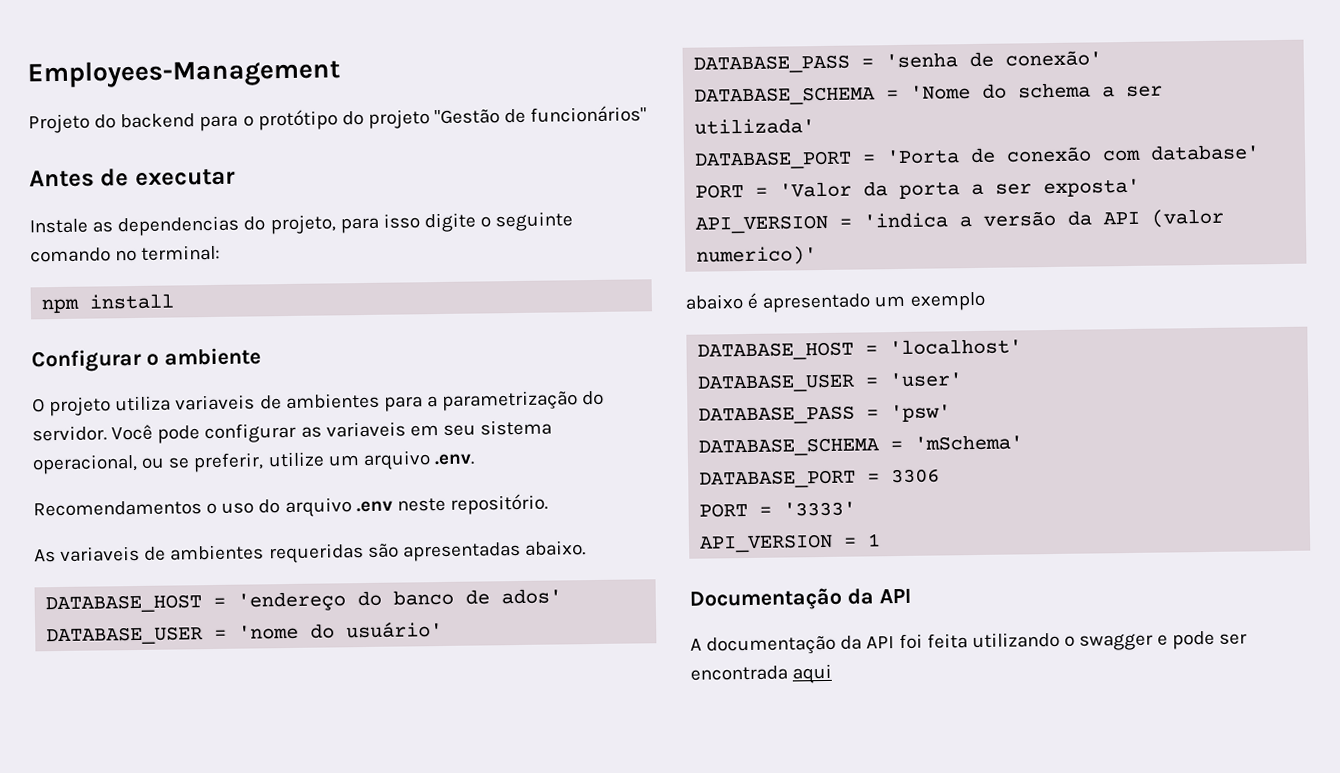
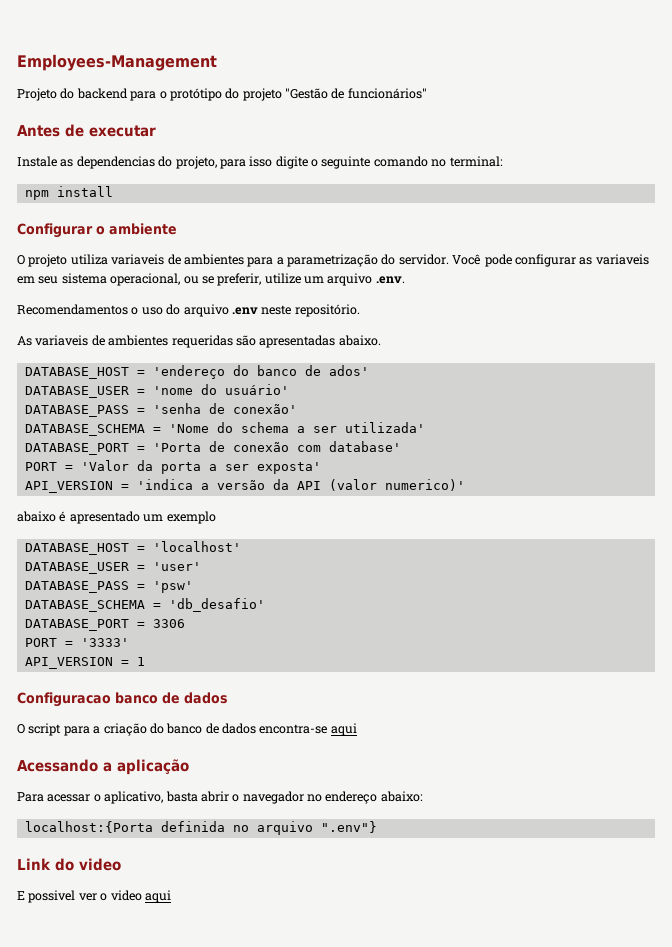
- DATABASE_SCHEMA = 'mSchema'
+ DATABASE_SCHEMA = 'db_desafio'
- Documentação da API
- A documentação da API foi feita utilizando o swagger e pode ser encontrada aqui
+ Configuracao banco de dados
+ O script para a criação do banco de dados encontra-se aqui
+ Acessando a aplicação
+ Para acessar o aplicativo, basta abrir o navegador no endereço abaixo:
+ localhost:{Porta definida no arquivo ".env"}
+ Link do video
+ E possivel ver o video aqui

